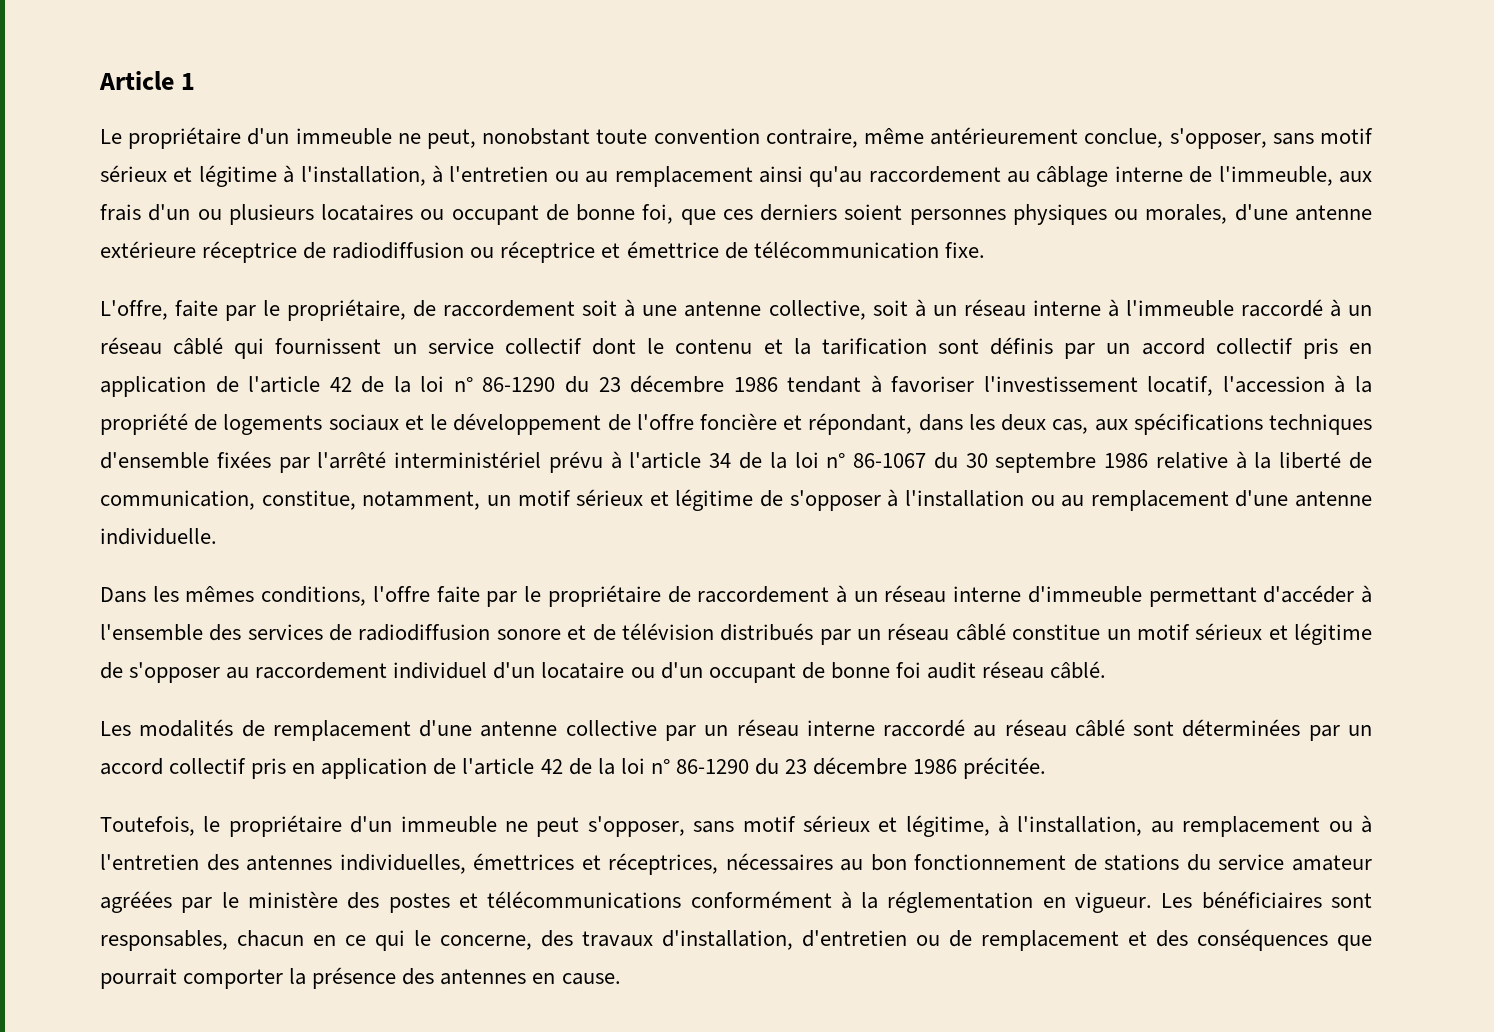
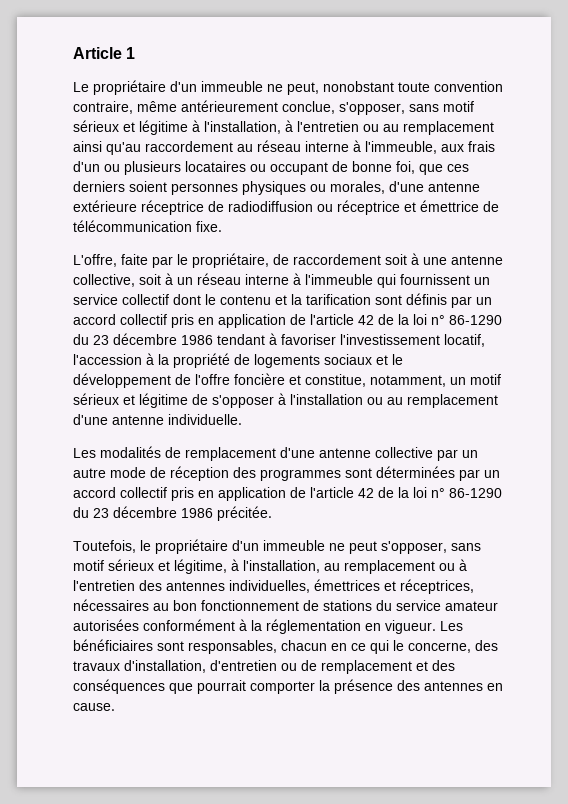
- Le propriétaire d'un immeuble ne peut, nonobstant toute convention contraire, même antérieurement conclue, s'opposer, sans motif sérieux et légitime à l'installation, à l'entretien ou au remplacement ainsi qu'au raccordement au câblage interne de l'immeuble, aux frais d'un ou plusieurs locataires ou occupant de bonne foi, que ces derniers soient personnes physiques ou morales, d'une antenne extérieure réceptrice de radiodiffusion ou réceptrice et émettrice de télécommunication fixe.
+ Le propriétaire d'un immeuble ne peut, nonobstant toute convention contraire, même antérieurement conclue, s'opposer, sans motif sérieux et légitime à l'installation, à l'entretien ou au remplacement ainsi qu'au raccordement au réseau interne à l'immeuble, aux frais d'un ou plusieurs locataires ou occupant de bonne foi, que ces derniers soient personnes physiques ou morales, d'une antenne extérieure réceptrice de radiodiffusion ou réceptrice et émettrice de télécommunication fixe.
- L'offre, faite par le propriétaire, de raccordement soit à une antenne collective, soit à un réseau interne à l'immeuble raccordé à un réseau câblé qui fournissent un service collectif dont le contenu et la tarification sont définis par un accord collectif pris en application de l'article 42 de la loi n° 86-1290 du 23 décembre 1986 tendant à favoriser l'investissement locatif, l'accession à la propriété de logements sociaux et le développement de l'offre foncière et répondant, dans les deux cas, aux spécifications techniques d'ensemble fixées par l'arrêté interministériel prévu à l'article 34 de la loi n° 86-1067 du 30 septembre 1986 relative à la liberté de communication, constitue, notamment, un motif sérieux et légitime de s'opposer à l'installation ou au remplacement d'une antenne individuelle.
+ L'offre, faite par le propriétaire, de raccordement soit à une antenne collective, soit à un réseau interne à l'immeuble qui fournissent un service collectif dont le contenu et la tarification sont définis par un accord collectif pris en application de l'article 42 de la loi n° 86-1290 du 23 décembre 1986 tendant à favoriser l'investissement locatif, l'accession à la propriété de logements sociaux et le développement de l'offre foncière et constitue, notamment, un motif sérieux et légitime de s'opposer à l'installation ou au remplacement d'une antenne individuelle.
- Dans les mêmes conditions, l'offre faite par le propriétaire de raccordement à un réseau interne d'immeuble permettant d'accéder à l'ensemble des services de radiodiffusion sonore et de télévision distribués par un réseau câblé constitue un motif sérieux et légitime de s'opposer au raccordement individuel d'un locataire ou d'un occupant de bonne foi audit réseau câblé.
- Les modalités de remplacement d'une antenne collective par un réseau interne raccordé au réseau câblé sont déterminées par un accord collectif pris en application de l'article 42 de la loi n° 86-1290 du 23 décembre 1986 précitée.
+ Les modalités de remplacement d'une antenne collective par un autre mode de réception des programmes sont déterminées par un accord collectif pris en application de l'article 42 de la loi n° 86-1290 du 23 décembre 1986 précitée.
- Toutefois, le propriétaire d'un immeuble ne peut s'opposer, sans motif sérieux et légitime, à l'installation, au remplacement ou à l'entretien des antennes individuelles, émettrices et réceptrices, nécessaires au bon fonctionnement de stations du service amateur agréées par le ministère des postes et télécommunications conformément à la réglementation en vigueur.
+ Toutefois, le propriétaire d'un immeuble ne peut s'opposer, sans motif sérieux et légitime, à l'installation, au remplacement ou à l'entretien des antennes individuelles, émettrices et réceptrices, nécessaires au bon fonctionnement de stations du service amateur autorisées conformément à la réglementation en vigueur.

